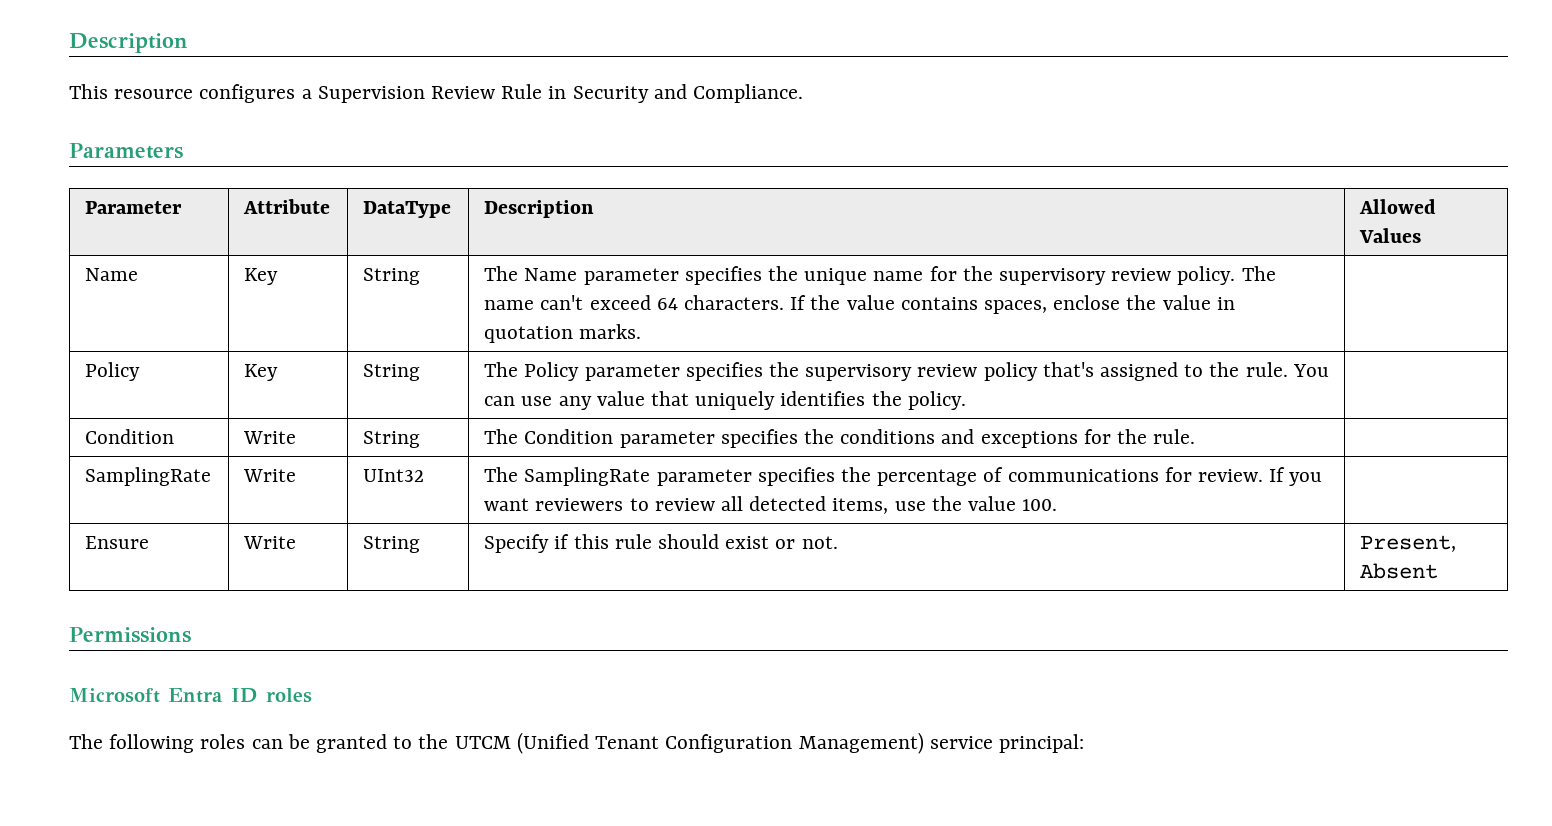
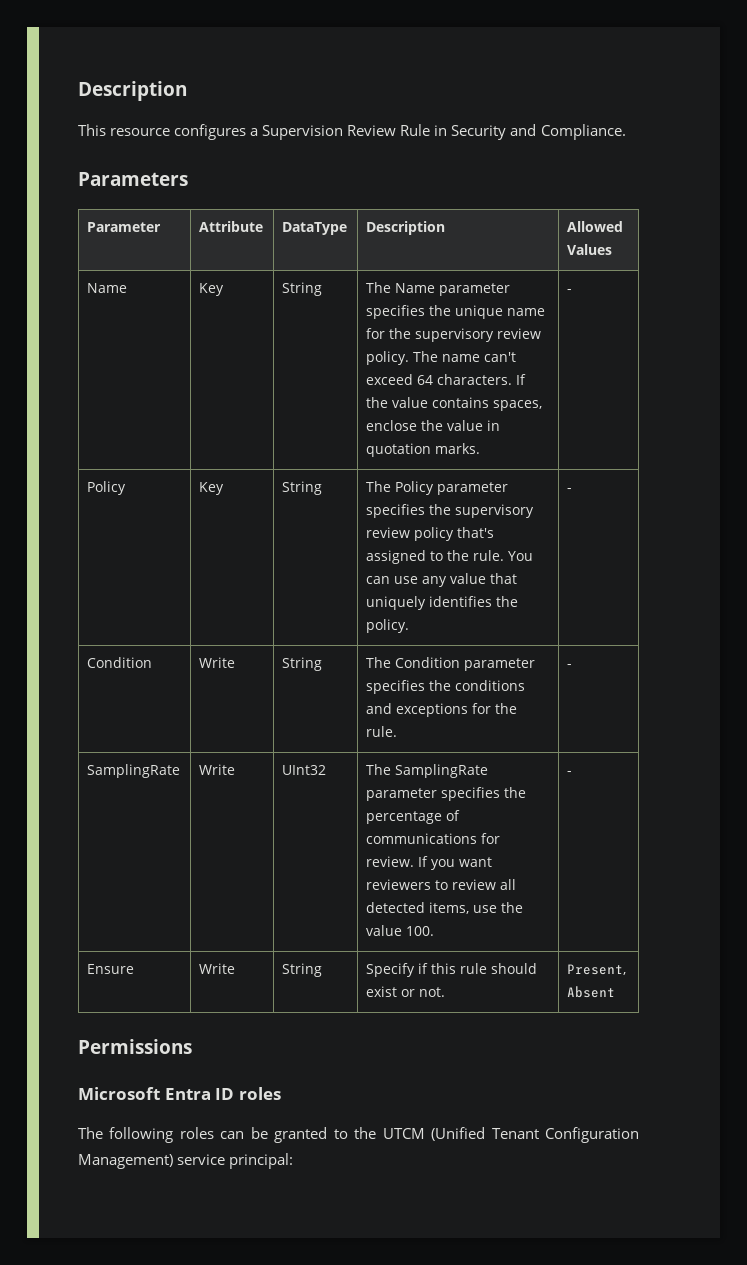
- Name | Key | String | The Name parameter specifies the unique name for the supervisory review policy. The name can't exceed 64 characters. If the value contains spaces, enclose the value in quotation marks. |
+ Name | Key | String | The Name parameter specifies the unique name for the supervisory review policy. The name can't exceed 64 characters. If the value contains spaces, enclose the value in quotation marks. | -
- Policy | Key | String | The Policy parameter specifies the supervisory review policy that's assigned to the rule. You can use any value that uniquely identifies the policy. |
+ Policy | Key | String | The Policy parameter specifies the supervisory review policy that's assigned to the rule. You can use any value that uniquely identifies the policy. | -
- Condition | Write | String | The Condition parameter specifies the conditions and exceptions for the rule. |
+ Condition | Write | String | The Condition parameter specifies the conditions and exceptions for the rule. | -
- SamplingRate | Write | UInt32 | The SamplingRate parameter specifies the percentage of communications for review. If you want reviewers to review all detected items, use the value 100. |
+ SamplingRate | Write | UInt32 | The SamplingRate parameter specifies the percentage of communications for review. If you want reviewers to review all detected items, use the value 100. | -

